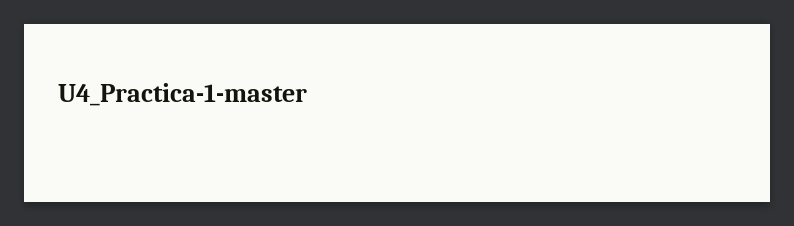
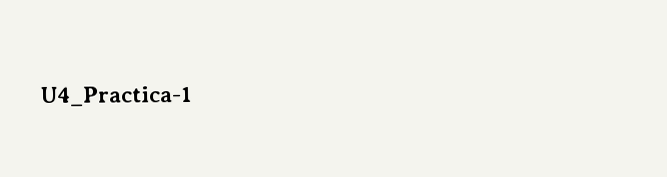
- U4_Practica-1-master
+ U4_Practica-1

